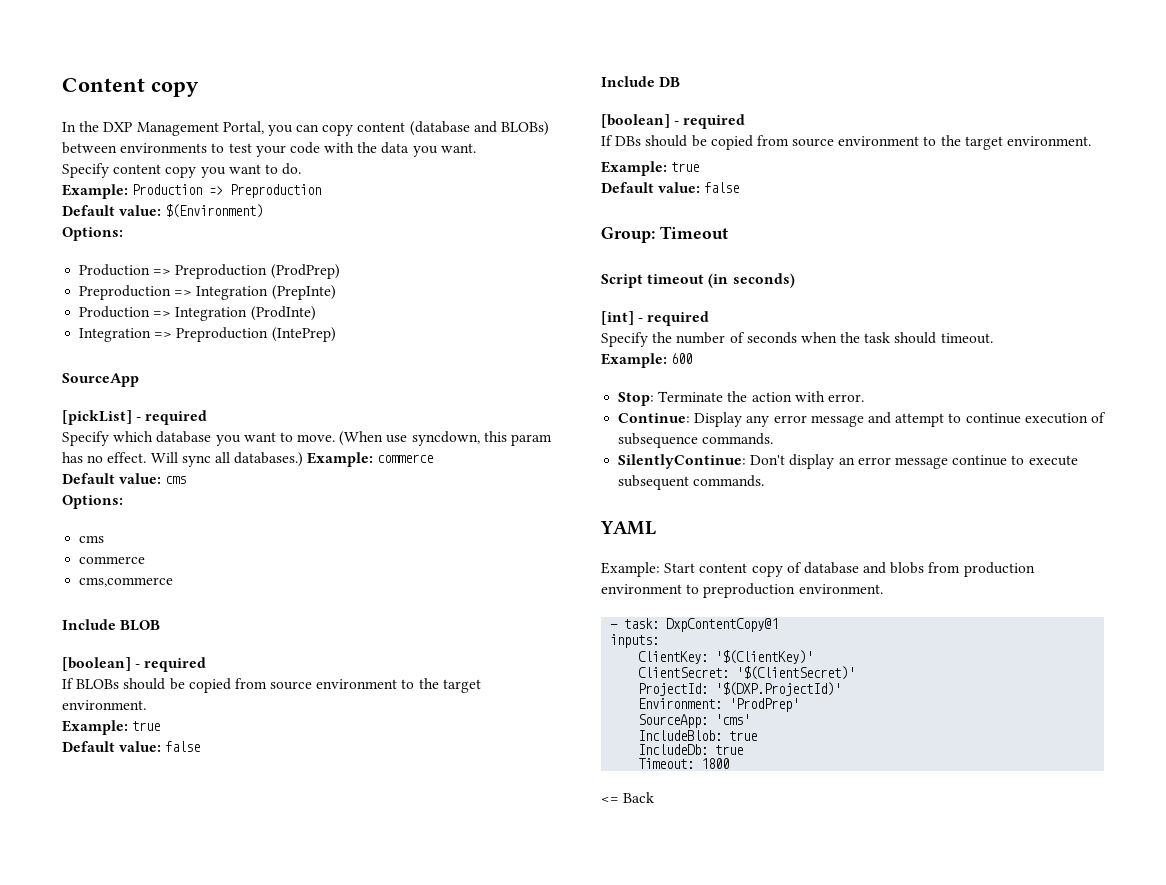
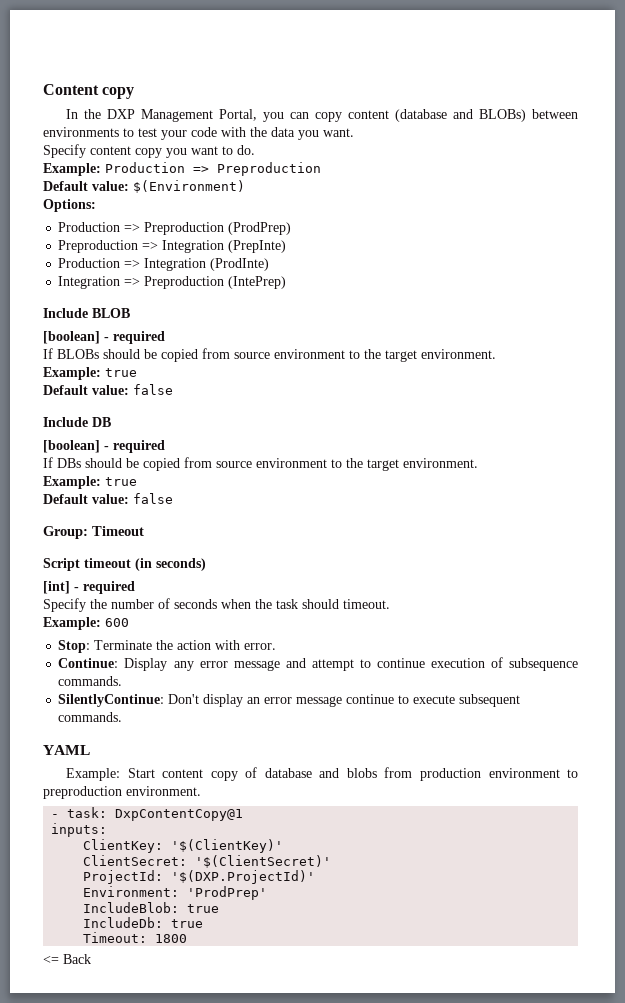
- SourceApp
- [pickList] - required
- Specify which database you want to move. (When use syncdown, this param has no effect. Will sync all databases.) Example: commerce
- Default value: cms
- Options:
- cms
- commerce
- cms,commerce
- SourceApp: 'cms'

